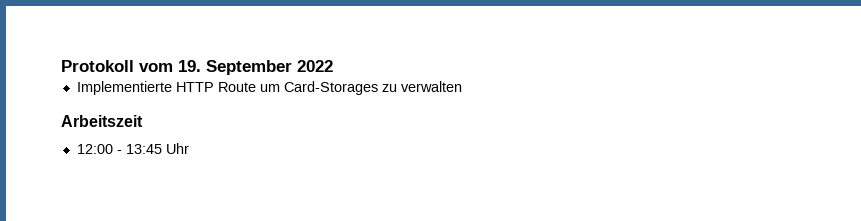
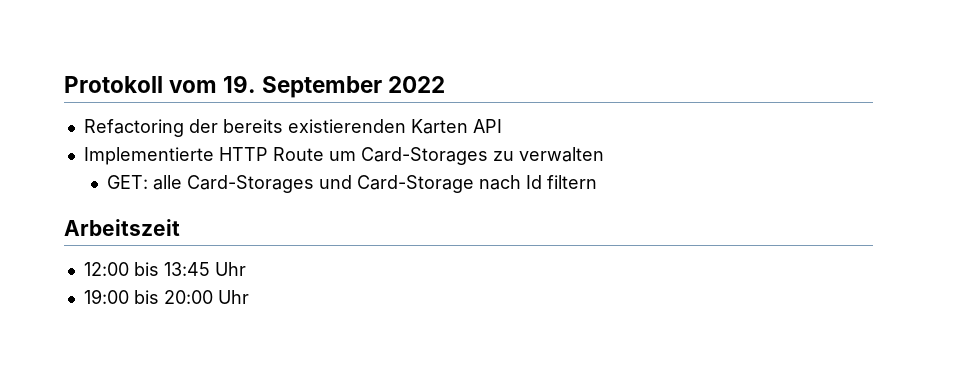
+ Refactoring der bereits existierenden Karten API
+ GET: alle Card-Storages und Card-Storage nach Id filtern
- 12:00 - 13:45 Uhr
+ 12:00 bis 13:45 Uhr
+ 19:00 bis 20:00 Uhr

